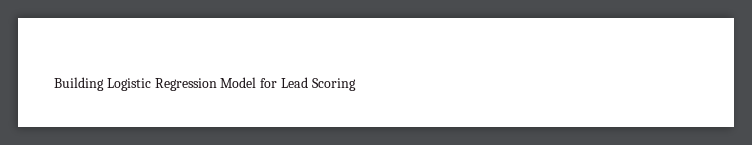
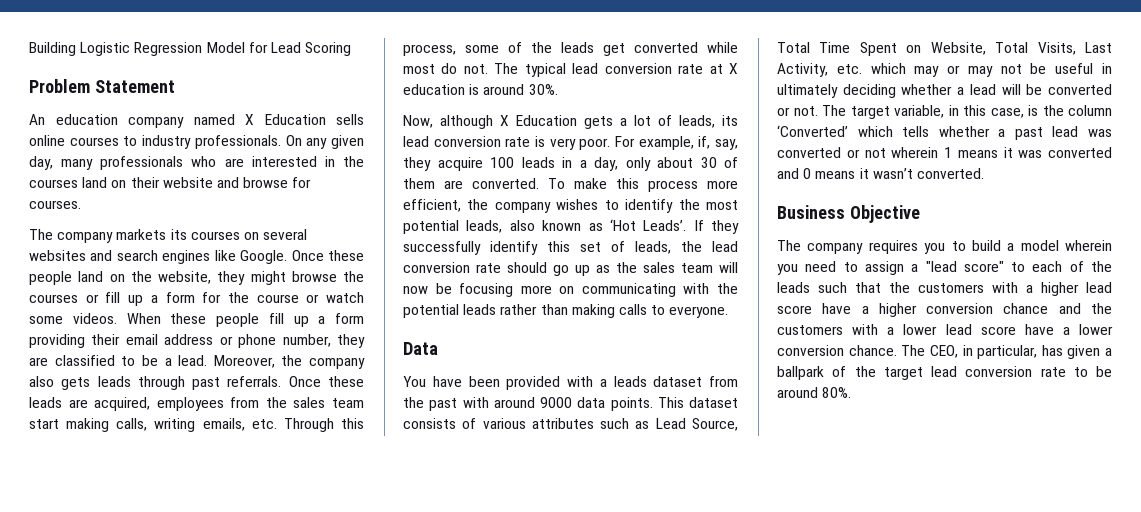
+ Problem Statement
+ An education company named X Education sells online courses to industry professionals. On any given day, many professionals who are interested in the courses land on their website and browse for courses.
+ The company markets its courses on several websites and search engines like Google. Once these people land on the website, they might browse the courses or fill up a form for the course or watch some videos. When these people fill up a form providing their email address or phone number, they are classified to be a lead. Moreover, the company also gets leads through past referrals. Once these leads are acquired, employees from the sales team start making calls, writing emails, etc. Through this process, some of the leads get converted while most do not. The typical lead conversion rate at X education is around 30%.
+ Now, although X Education gets a lot of leads, its lead conversion rate is very poor. For example, if, say, they acquire 100 leads in a day, only about 30 of them are converted. To make this process more efficient, the company wishes to identify the most potential leads, also known as ‘Hot Leads’. If they successfully identify this set of leads, the lead conversion rate should go up as the sales team will now be focusing more on communicating with the potential leads rather than making calls to everyone.
+ Data
+ You have been provided with a leads dataset from the past with around 9000 data points. This dataset consists of various attributes such as Lead Source, Total Time Spent on Website, Total Visits, Last Activity, etc. which may or may not be useful in ultimately deciding whether a lead will be converted or not. The target variable, in this case, is the column ‘Converted’ which tells whether a past lead was converted or not wherein 1 means it was converted and 0 means it wasn’t converted.
+ Business Objective
+ The company requires you to build a model wherein you need to assign a "lead score" to each of the leads such that the customers with a higher lead score have a higher conversion chance and the customers with a lower lead score have a lower conversion chance. The CEO, in particular, has given a ballpark of the target lead conversion rate to be around 80%.

